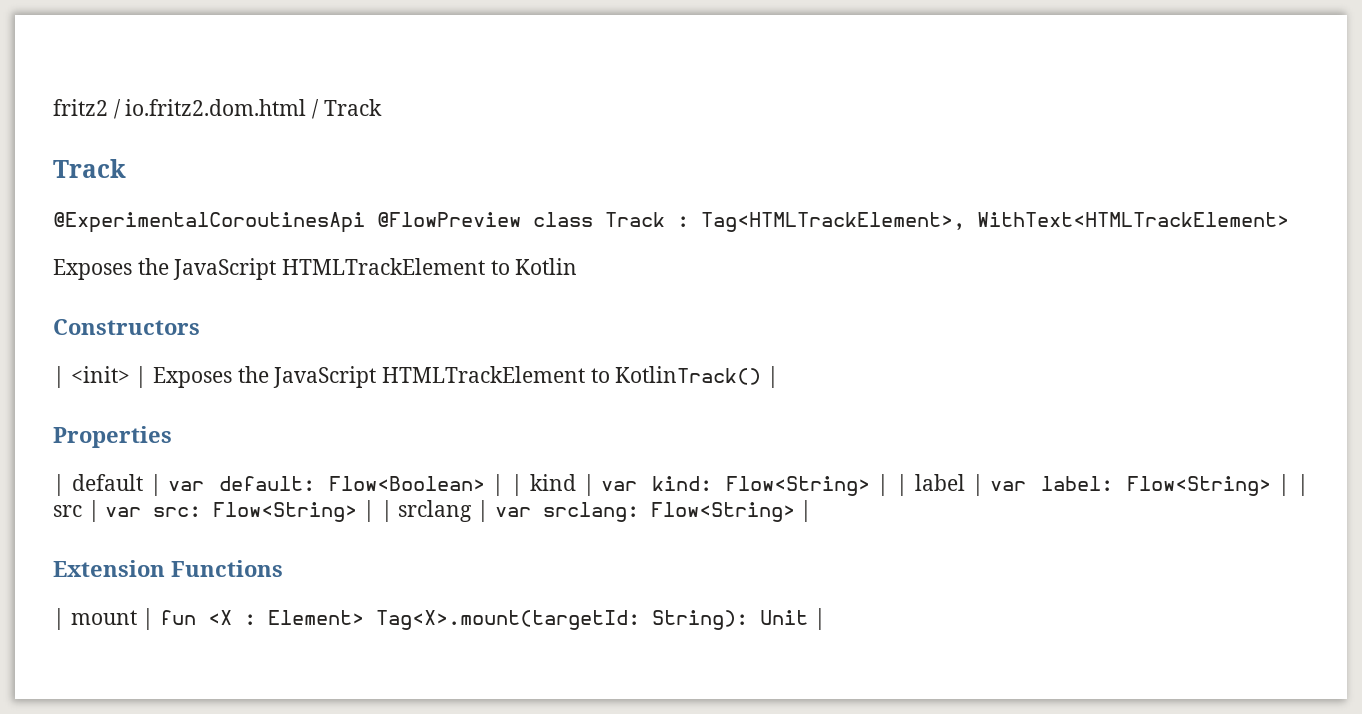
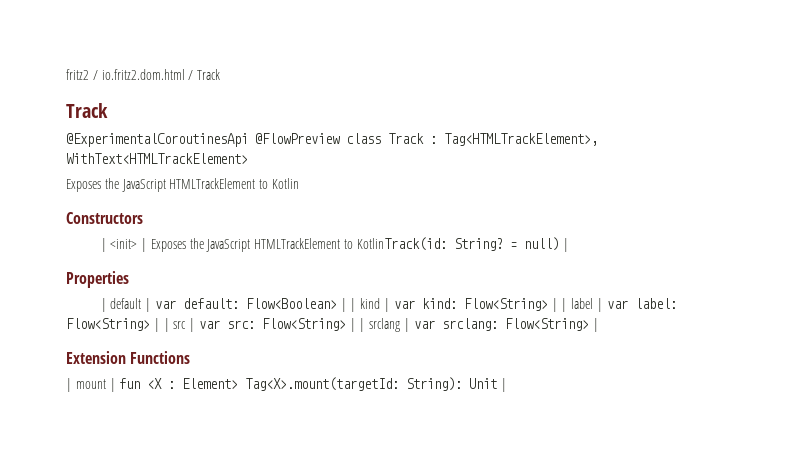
- | <init> | Exposes the JavaScript HTMLTrackElement to KotlinTrack() |
+ | <init> | Exposes the JavaScript HTMLTrackElement to KotlinTrack(id: String? = null) |

